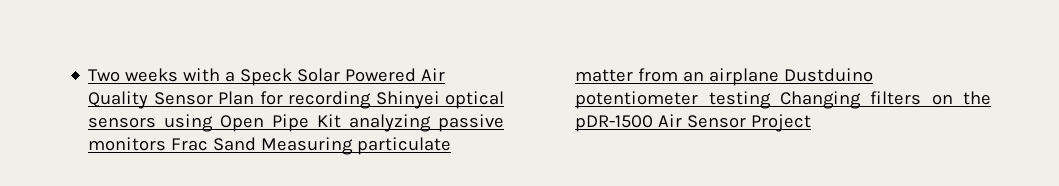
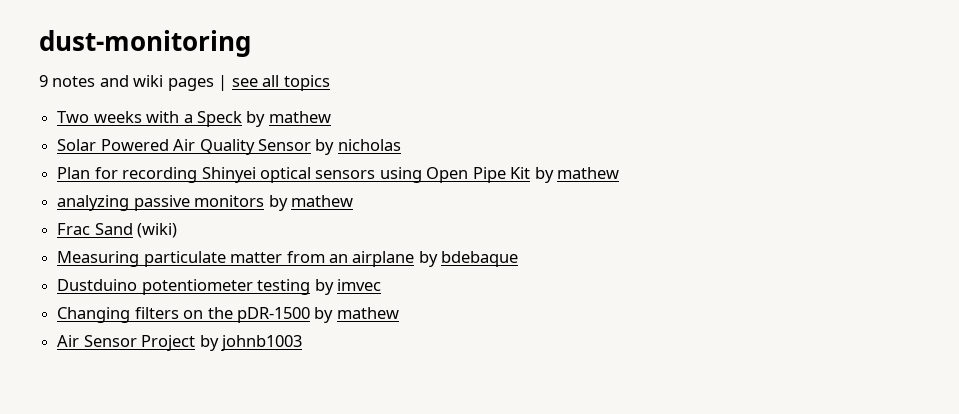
+ dust-monitoring
+ 9 notes and wiki pages | see all topics
- Two weeks with a Speck Solar Powered Air Quality Sensor Plan for recording Shinyei optical sensors using Open Pipe Kit analyzing passive monitors Frac Sand Measuring particulate matter from an airplane Dustduino potentiometer testing Changing filters on the pDR-1500 Air Sensor Project
+ Two weeks with a Speck by mathew
+ Solar Powered Air Quality Sensor by nicholas
+ Plan for recording Shinyei optical sensors using Open Pipe Kit by mathew
+ analyzing passive monitors by mathew
+ Frac Sand (wiki)
+ Measuring particulate matter from an airplane by bdebaque
+ Dustduino potentiometer testing by imvec
+ Changing filters on the pDR-1500 by mathew
+ Air Sensor Project by johnb1003

